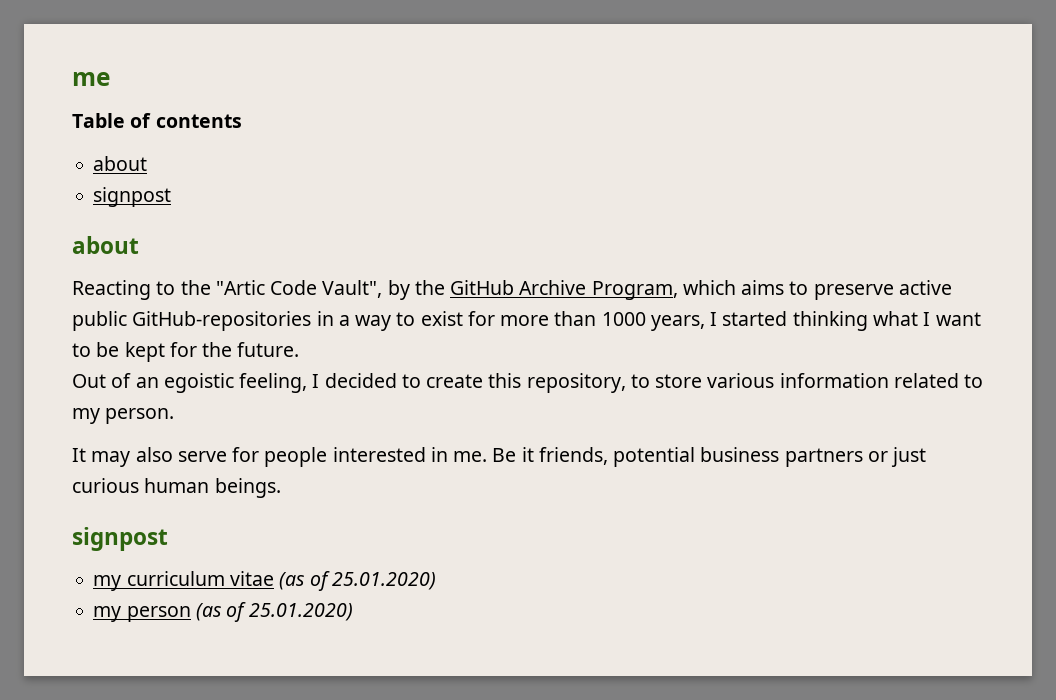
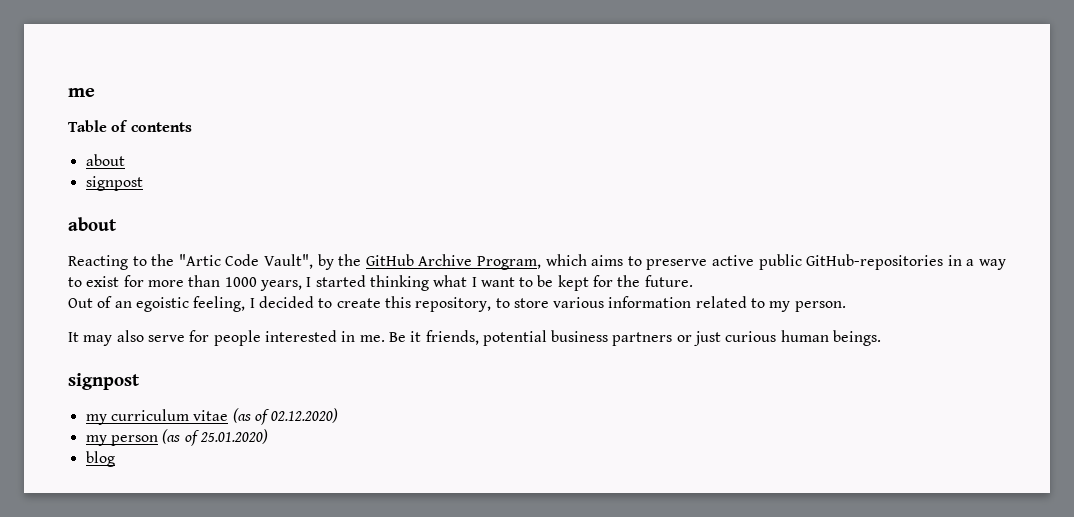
- my curriculum vitae (as of 25.01.2020)
+ my curriculum vitae (as of 02.12.2020)
+ blog

